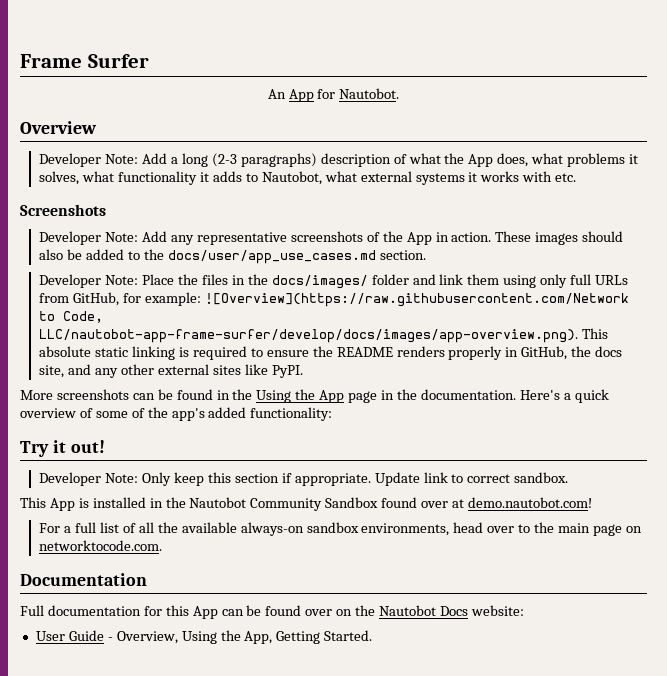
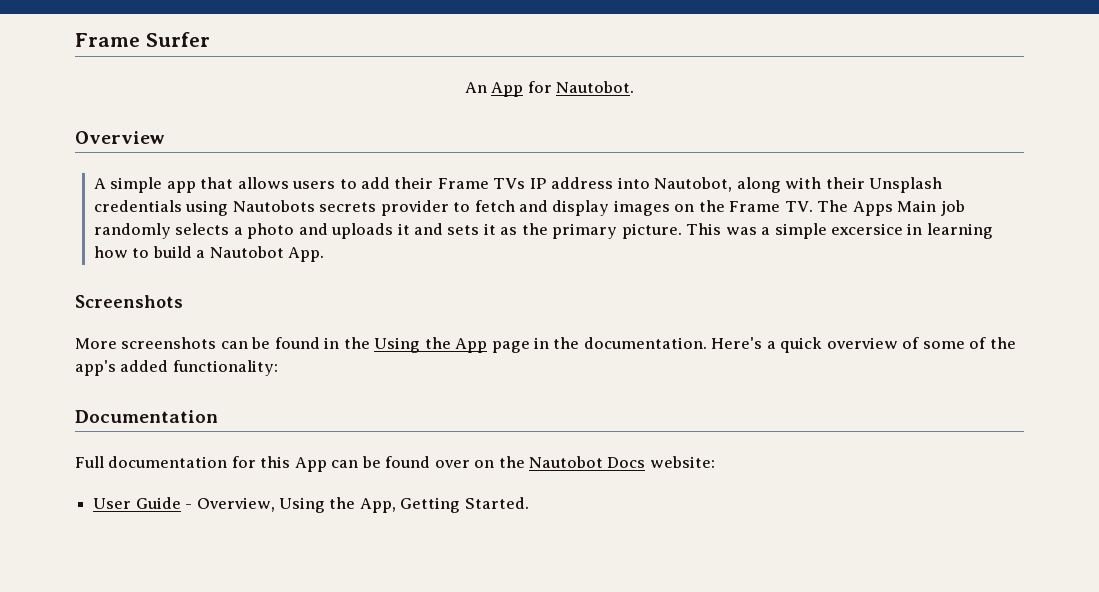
- Developer Note: Add a long (2-3 paragraphs) description of what the App does, what problems it solves, what functionality it adds to Nautobot, what external systems it works with etc.
+ A simple app that allows users to add their Frame TVs IP address into Nautobot, along with their Unsplash credentials using Nautobots secrets provider to fetch and display images on the Frame TV. The Apps Main job randomly selects a photo and uploads it and sets it as the primary picture. This was a simple excersice in learning how to build a Nautobot App.
  Screenshots
- Developer Note: Add any representative screenshots of the App in action. These images should also be added to the docs/user/app_use_cases.md section.
- Developer Note: Place the files in the docs/images/ folder and link them using only full URLs from GitHub, for example: ![Overview](https://raw.githubusercontent.com/Network to Code, LLC/nautobot-app-frame-surfer/develop/docs/images/app-overview.png). This absolute static linking is required to ensure the README renders properly in GitHub, the docs site, and any other external sites like PyPI.
- Try it out!
- Developer Note: Only keep this section if appropriate. Update link to correct sandbox.
- This App is installed in the Nautobot Community Sandbox found over at demo.nautobot.com!
- For a full list of all the available always-on sandbox environments, head over to the main page on networktocode.com.

